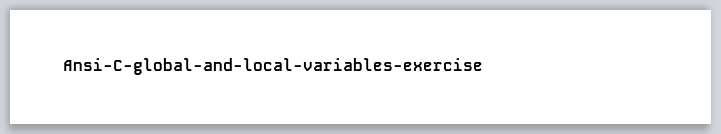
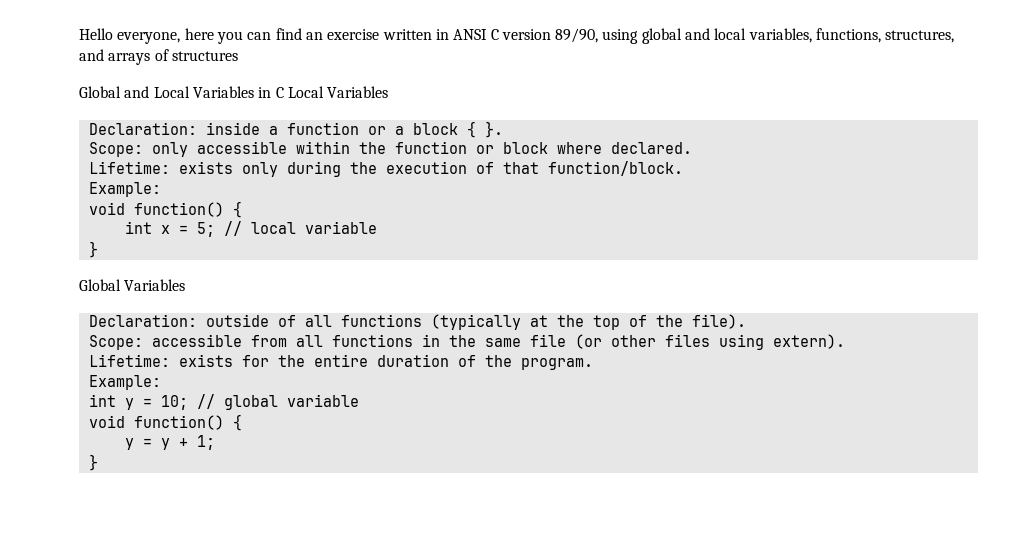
- Ansi-C-global-and-local-variables-exercise
+ Hello everyone, here you can find an exercise written in ANSI C version 89/90, using global and local variables, functions, structures, and arrays of structures
+ Global and Local Variables in C Local Variables
+ Declaration: inside a function or a block { }.
+ Scope: only accessible within the function or block where declared.
+ Lifetime: exists only during the execution of that function/block.
+ Example:
+ void function() {
+ int x = 5; // local variable
+ }
+ Global Variables
+ Declaration: outside of all functions (typically at the top of the file).
+ Scope: accessible from all functions in the same file (or other files using extern).
+ Lifetime: exists for the entire duration of the program.
+ Example:
+ int y = 10; // global variable
+ void function() {
+ y = y + 1;
+ }

